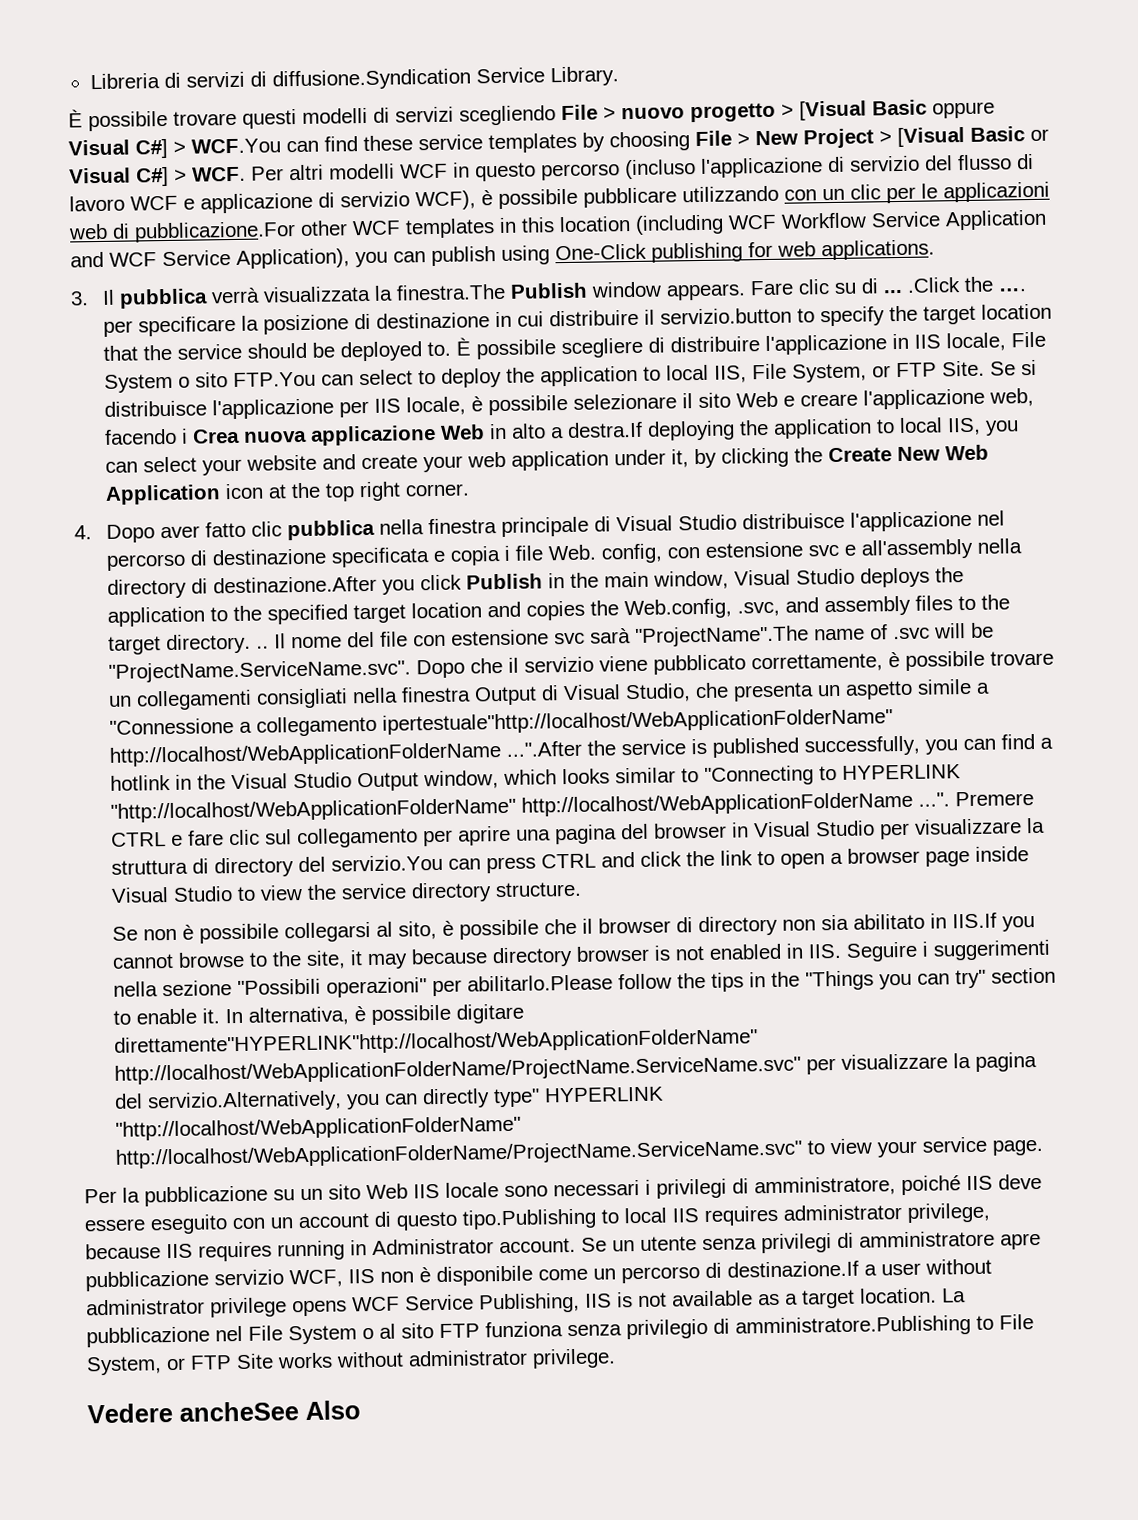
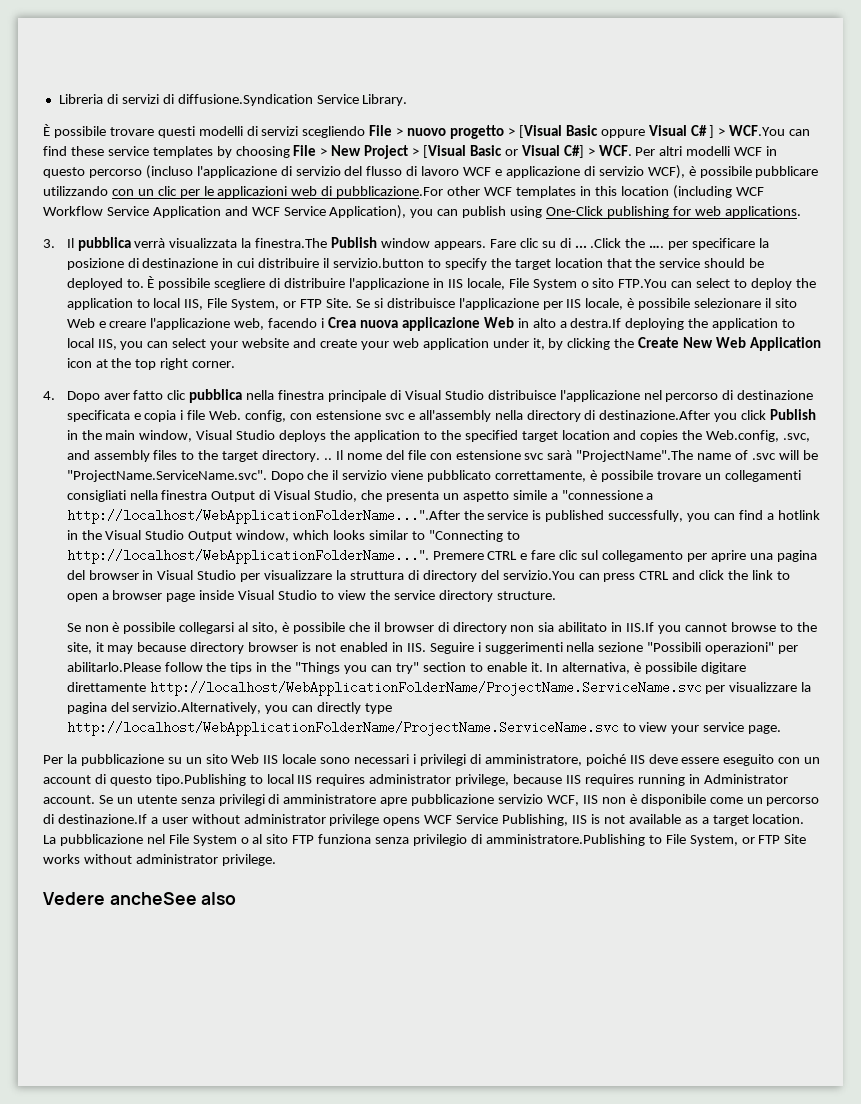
- È possibile trovare questi modelli di servizi scegliendo File > nuovo progetto > [Visual Basic oppure Visual C#] > WCF.You can find these service templates by choosing File > New Project > [Visual Basic or Visual C#] > WCF. Per altri modelli WCF in questo percorso (incluso l'applicazione di servizio del flusso di lavoro WCF e applicazione di servizio WCF), è possibile pubblicare utilizzando con un clic per le applicazioni web di pubblicazione.For other WCF templates in this location (including WCF Workflow Service Application and WCF Service Application), you can publish using One-Click publishing for web applications.
+ È possibile trovare questi modelli di servizi scegliendo File > nuovo progetto > [Visual Basic oppure Visual C# ] > WCF.You can find these service templates by choosing File > New Project > [Visual Basic or Visual C#] > WCF. Per altri modelli WCF in questo percorso (incluso l'applicazione di servizio del flusso di lavoro WCF e applicazione di servizio WCF), è possibile pubblicare utilizzando con un clic per le applicazioni web di pubblicazione.For other WCF templates in this location (including WCF Workflow Service Application and WCF Service Application), you can publish using One-Click publishing for web applications.
- Il nome del file con estensione svc sarà "ProjectName".The name of .svc will be "ProjectName.ServiceName.svc". Dopo che il servizio viene pubblicato correttamente, è possibile trovare un collegamenti consigliati nella finestra Output di Visual Studio, che presenta un aspetto simile a "Connessione a collegamento ipertestuale"http://localhost/WebApplicationFolderName" http://localhost/WebApplicationFolderName ...".After the service is published successfully, you can find a hotlink in the Visual Studio Output window, which looks similar to "Connecting to HYPERLINK "http://localhost/WebApplicationFolderName" http://localhost/WebApplicationFolderName ...". Premere CTRL e fare clic sul collegamento per aprire una pagina del browser in Visual Studio per visualizzare la struttura di directory del servizio.You can press CTRL and click the link to open a browser page inside Visual Studio to view the service directory structure.
+ Il nome del file con estensione svc sarà "ProjectName".The name of .svc will be "ProjectName.ServiceName.svc". Dopo che il servizio viene pubblicato correttamente, è possibile trovare un collegamenti consigliati nella finestra Output di Visual Studio, che presenta un aspetto simile a "connessione a http://localhost/WebApplicationFolderName...".After the service is published successfully, you can find a hotlink in the Visual Studio Output window, which looks similar to "Connecting to http://localhost/WebApplicationFolderName...". Premere CTRL e fare clic sul collegamento per aprire una pagina del browser in Visual Studio per visualizzare la struttura di directory del servizio.You can press CTRL and click the link to open a browser page inside Visual Studio to view the service directory structure.
- In alternativa, è possibile digitare direttamente"HYPERLINK"http://localhost/WebApplicationFolderName" http://localhost/WebApplicationFolderName/ProjectName.ServiceName.svc" per visualizzare la pagina del servizio.Alternatively, you can directly type" HYPERLINK "http://localhost/WebApplicationFolderName" http://localhost/WebApplicationFolderName/ProjectName.ServiceName.svc" to view your service page.
+ In alternativa, è possibile digitare direttamente http://localhost/WebApplicationFolderName/ProjectName.ServiceName.svc per visualizzare la pagina del servizio.Alternatively, you can directly type http://localhost/WebApplicationFolderName/ProjectName.ServiceName.svc to view your service page.
- Vedere ancheSee Also
+ Vedere ancheSee also

